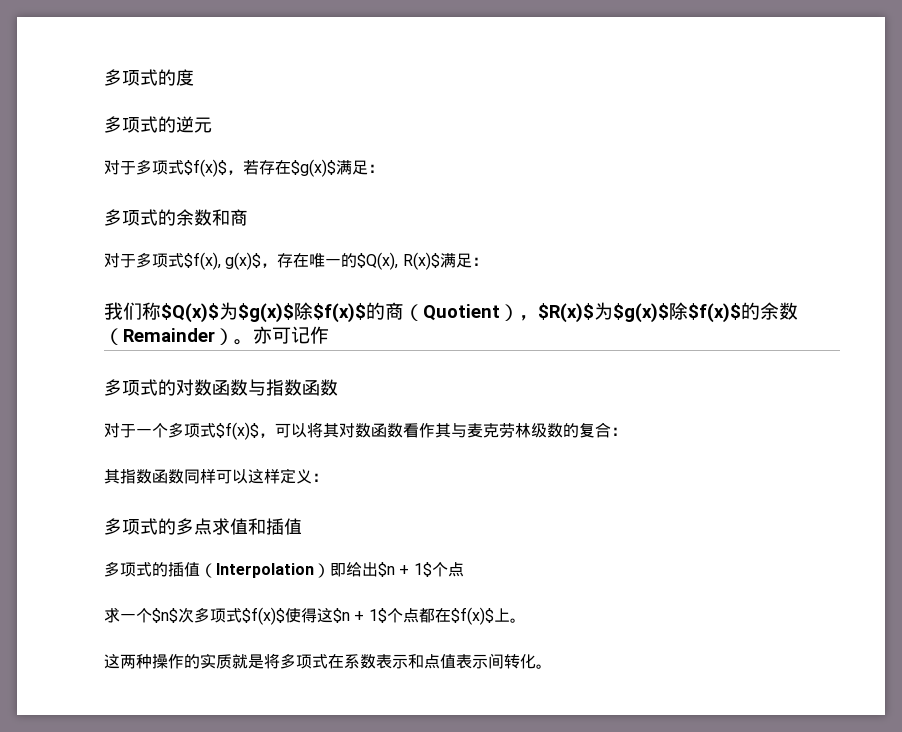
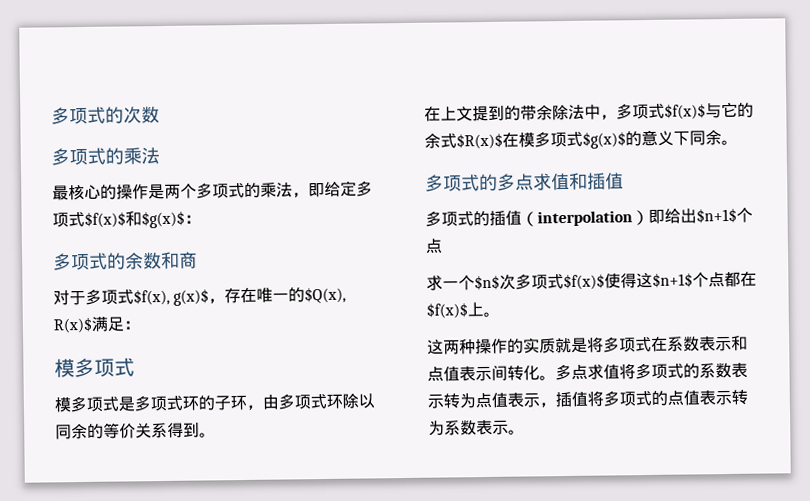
- 多项式的度
- 多项式的逆元
- 对于多项式$f(x)$，若存在$g(x)$满足：
+ 多项式的次数
+ 多项式的乘法
+ 最核心的操作是两个多项式的乘法，即给定多项式$f(x)$和$g(x)$：
  对于多项式$f(x), g(x)$，存在唯一的$Q(x), R(x)$满足：
- 我们称$Q(x)$为$g(x)$除$f(x)$的商（Quotient），$R(x)$为$g(x)$除$f(x)$的余数（Remainder）。亦可记作
- 多项式的对数函数与指数函数
- 对于一个多项式$f(x)$，可以将其对数函数看作其与麦克劳林级数的复合：
- 其指数函数同样可以这样定义：
+ 模多项式
+ 模多项式是多项式环的子环，由多项式环除以同余的等价关系得到。
+ 在上文提到的带余除法中，多项式$f(x)$与它的余式$R(x)$在模多项式$g(x)$的意义下同余。
- 多项式的插值（Interpolation）即给出$n + 1$个点
+ 多项式的插值（interpolation）即给出$n+1$个点
- 求一个$n$次多项式$f(x)$使得这$n + 1$个点都在$f(x)$上。
+ 求一个$n$次多项式$f(x)$使得这$n+1$个点都在$f(x)$上。
+ 多点求值将多项式的系数表示转为点值表示，插值将多项式的点值表示转为系数表示。

